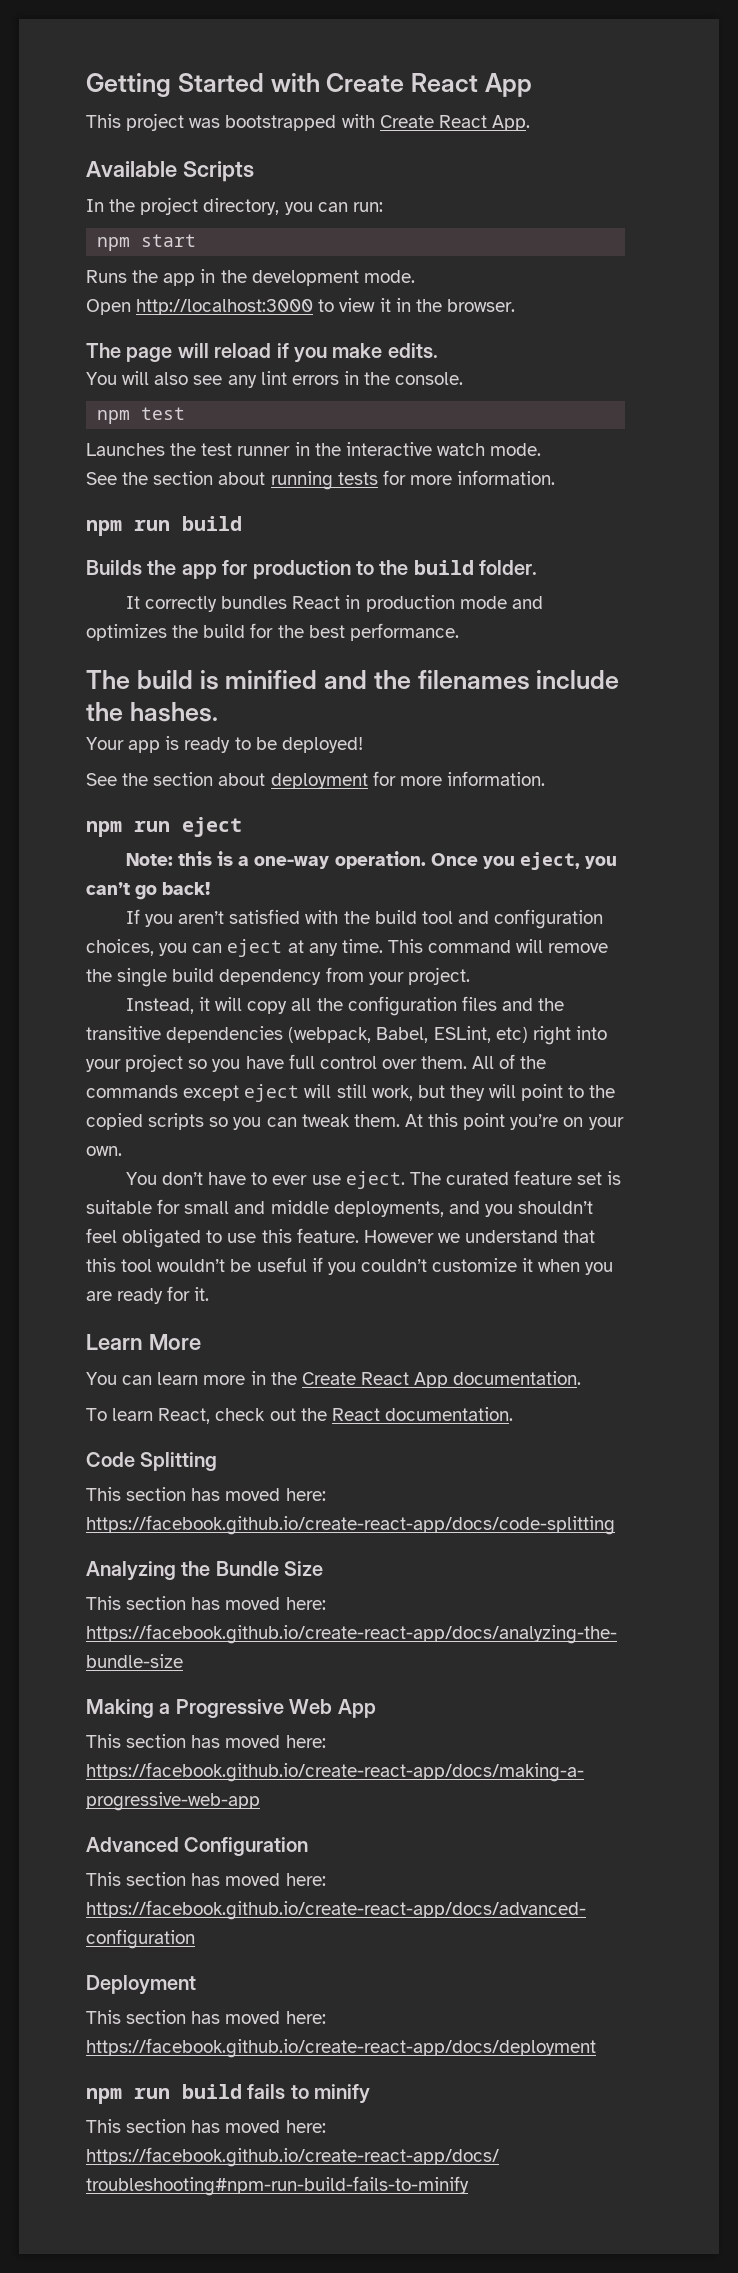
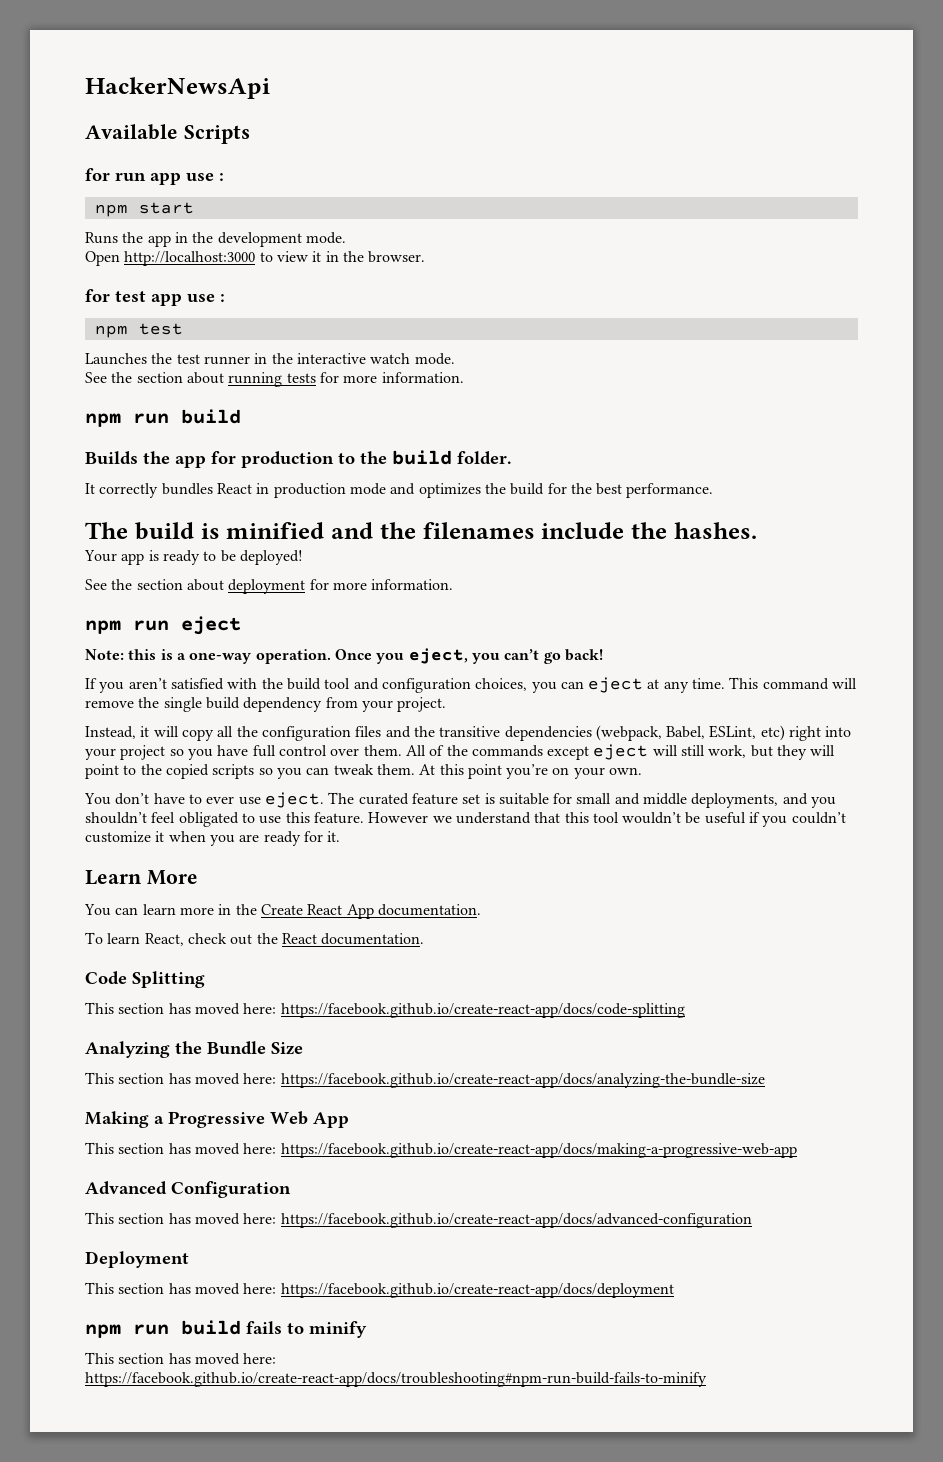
- Getting Started with Create React App
- This project was bootstrapped with Create React App.
+ HackerNewsApi
  Available Scripts
- In the project directory, you can run:
+ for run app use :
- The page will reload if you make edits.
- You will also see any lint errors in the console.
+ for test app use :

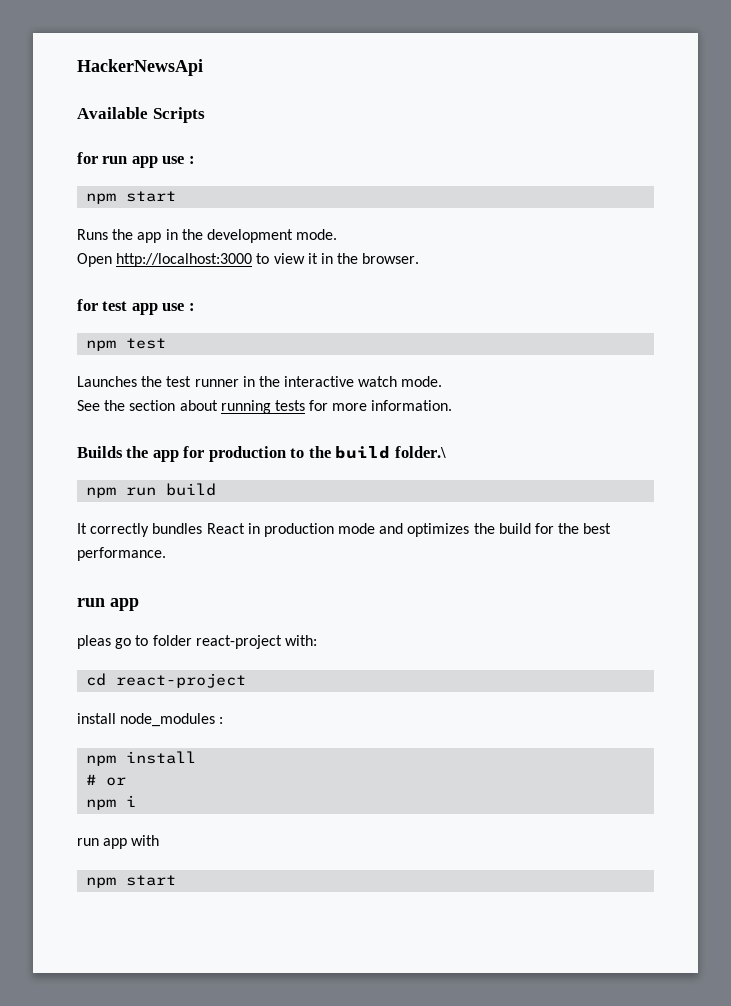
  See the section about running tests for more information.
- npm run build
- Builds the app for production to the build folder.
+ Builds the app for production to the build folder.\
+ npm run build
  It correctly bundles React in production mode and optimizes the build for the best performance.
- The build is minified and the filenames include the hashes.
- Your app is ready to be deployed!
- See the section about deployment for more information.
- npm run eject
- Note: this is a one-way operation. Once you eject, you can’t go back!
- If you aren’t satisfied with the build tool and configuration choices, you can eject at any time. This command will remove the single build dependency from your project.
- Instead, it will copy all the configuration files and the transitive dependencies (webpack, Babel, ESLint, etc) right into your project so you have full control over them. All of the commands except eject will still work, but they will point to the copied scripts so you can tweak them. At this point you’re on your own.
- You don’t have to ever use eject. The curated feature set is suitable for small and middle deployments, and you shouldn’t feel obligated to use this feature. However we understand that this tool wouldn’t be useful if you couldn’t customize it when you are ready for it.
- Learn More
- You can learn more in the Create React App documentation.
- To learn React, check out the React documentation.
- Code Splitting
- This section has moved here: https://facebook.github.io/create-react-app/docs/code-splitting
- Analyzing the Bundle Size
- This section has moved here: https://facebook.github.io/create-react-app/docs/analyzing-the-bundle-size
- Making a Progressive Web App
- This section has moved here: https://facebook.github.io/create-react-app/docs/making-a-progressive-web-app
- Advanced Configuration
- This section has moved here: https://facebook.github.io/create-react-app/docs/advanced-configuration
- Deployment
- This section has moved here: https://facebook.github.io/create-react-app/docs/deployment
- npm run build fails to minify
- This section has moved here: https://facebook.github.io/create-react-app/docs/troubleshooting#npm-run-build-fails-to-minify
+ run app
+ pleas go to folder react-project with:
+ cd react-project
+ install node_modules :
+ npm install
+ # or
+ npm i
+ run app with
+ npm start

